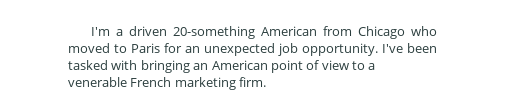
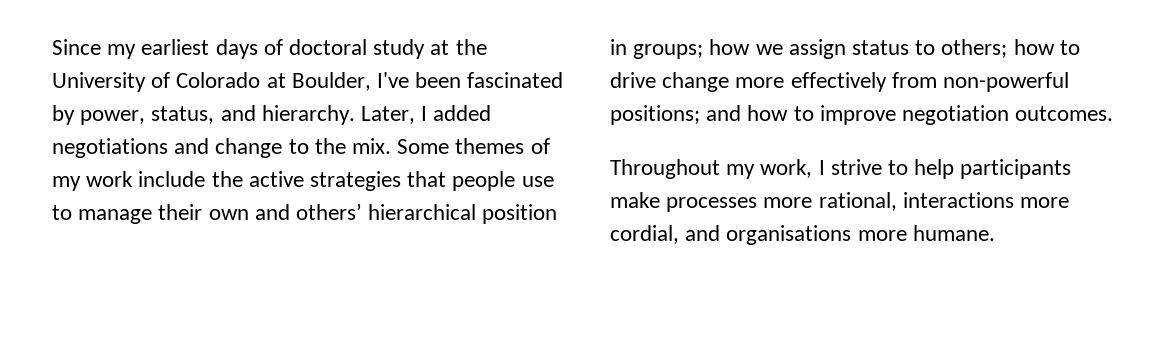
- I'm a driven 20-something American from Chicago who moved to Paris for an unexpected job opportunity. I've been tasked with bringing an American point of view to a venerable French marketing firm.
+ Since my earliest days of doctoral study at the University of Colorado at Boulder, I've been fascinated by power, status, and hierarchy. Later, I added negotiations and change to the mix. Some themes of my work include the active strategies that people use to manage their own and others’ hierarchical position in groups; how we assign status to others; how to drive change more effectively from non-powerful positions; and how to improve negotiation outcomes.
+ Throughout my work, I strive to help participants make processes more rational, interactions more cordial, and organisations more humane.

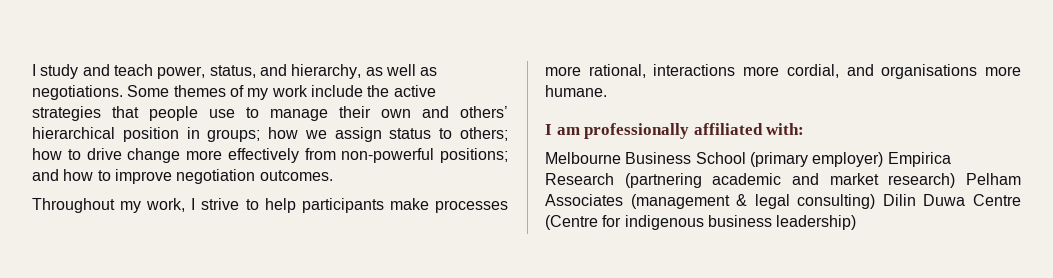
- Since my earliest days of doctoral study at the University of Colorado at Boulder, I've been fascinated by power, status, and hierarchy. Later, I added negotiations and change to the mix.
+ I study and teach power, status, and hierarchy, as well as negotiations.
+ I am professionally affiliated with:
+ Melbourne Business School (primary employer) Empirica Research (partnering academic and market research) Pelham Associates (management & legal consulting) Dilin Duwa Centre (Centre for indigenous business leadership)

